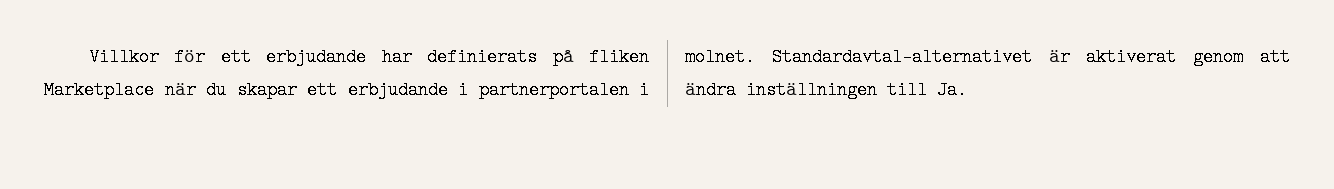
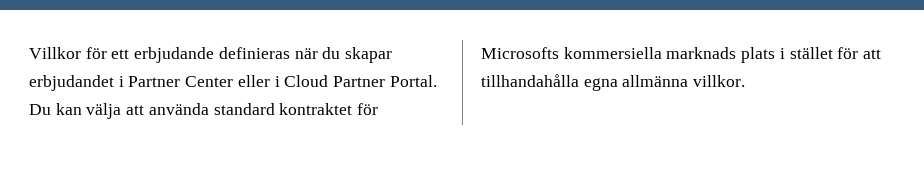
- Villkor för ett erbjudande har definierats på fliken Marketplace när du skapar ett erbjudande i partnerportalen i molnet. Standardavtal-alternativet är aktiverat genom att ändra inställningen till Ja.
+ Villkor för ett erbjudande definieras när du skapar erbjudandet i Partner Center eller i Cloud Partner Portal. Du kan välja att använda standard kontraktet för Microsofts kommersiella marknads plats i stället för att tillhandahålla egna allmänna villkor.

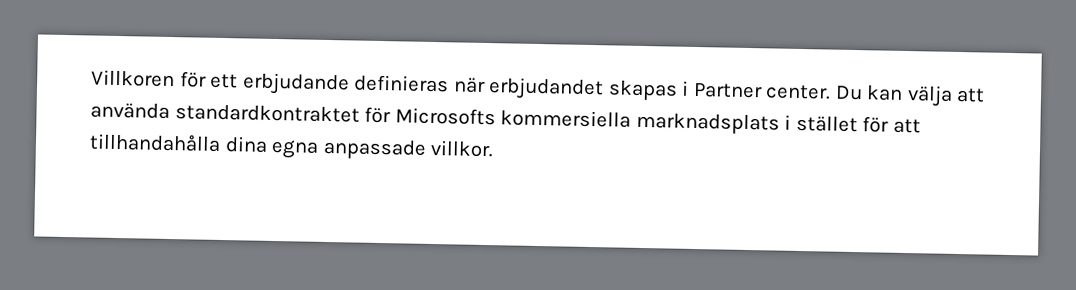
- Villkor för ett erbjudande definieras när du skapar erbjudandet i Partner Center eller i Cloud Partner Portal.
+ Villkoren för ett erbjudande definieras när erbjudandet skapas i Partner center.
- Du kan välja att använda standard kontraktet för Microsofts kommersiella marknads plats i stället för att tillhandahålla egna allmänna villkor.
+ Du kan välja att använda standardkontraktet för Microsofts kommersiella marknadsplats i stället för att tillhandahålla dina egna anpassade villkor.

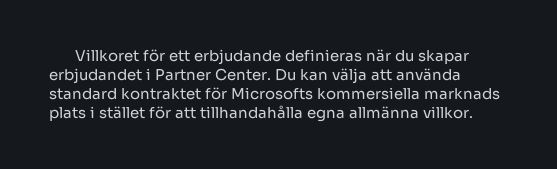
- Villkoren för ett erbjudande definieras när erbjudandet skapas i Partner center.
+ Villkoret för ett erbjudande definieras när du skapar erbjudandet i Partner Center.
- Du kan välja att använda standardkontraktet för Microsofts kommersiella marknadsplats i stället för att tillhandahålla dina egna anpassade villkor.
+ Du kan välja att använda standard kontraktet för Microsofts kommersiella marknads plats i stället för att tillhandahålla egna allmänna villkor.

